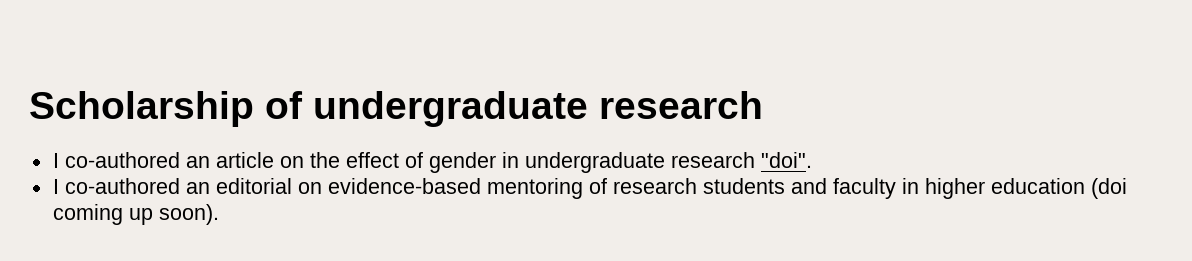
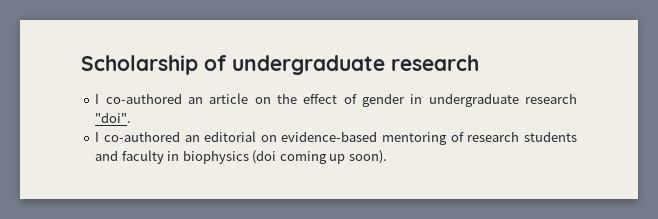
- I co-authored an editorial on evidence-based mentoring of research students and faculty in higher education (doi coming up soon).
+ I co-authored an editorial on evidence-based mentoring of research students and faculty in biophysics (doi coming up soon).

